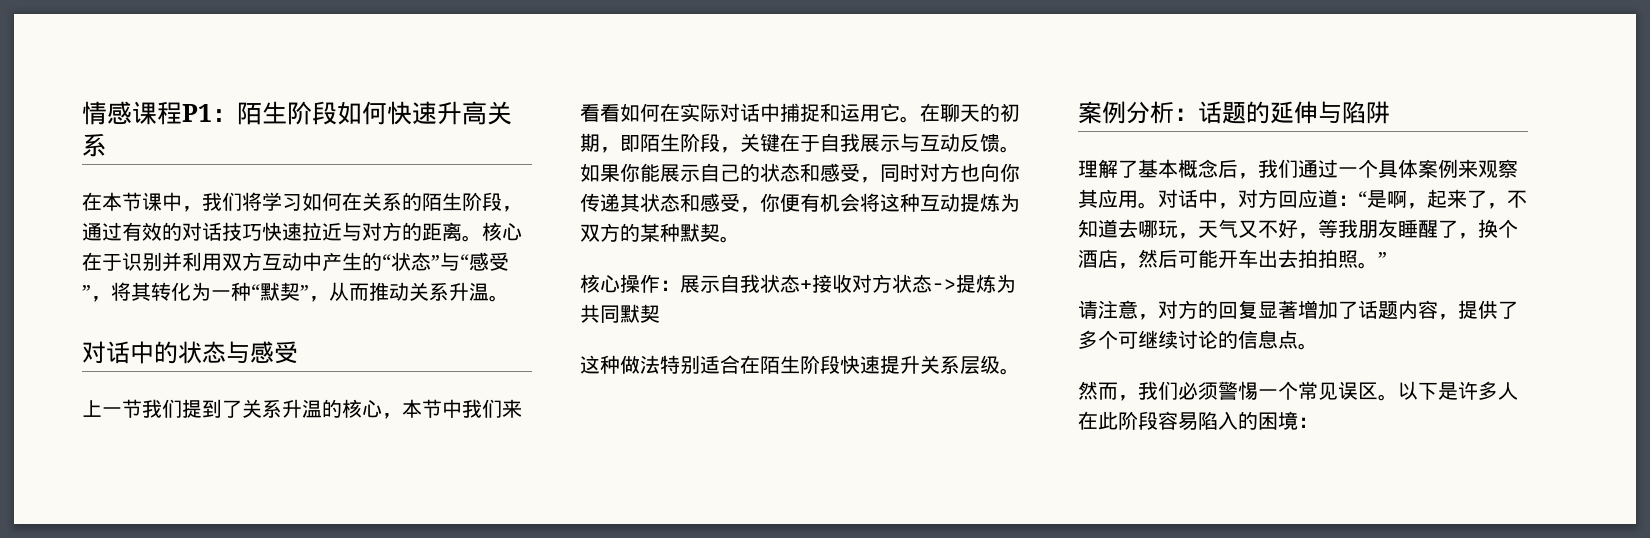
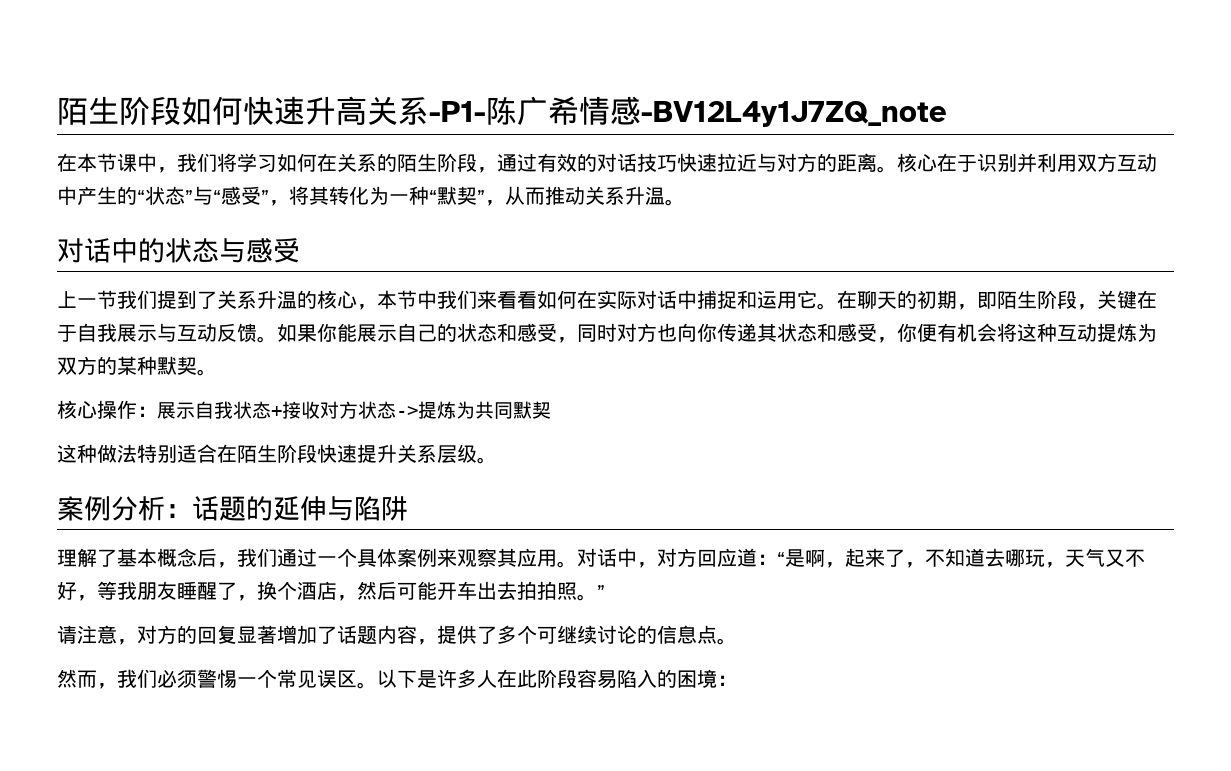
- 情感课程P1：陌生阶段如何快速升高关系
+ 陌生阶段如何快速升高关系-P1-陈广希情感-BV12L4y1J7ZQ_note

